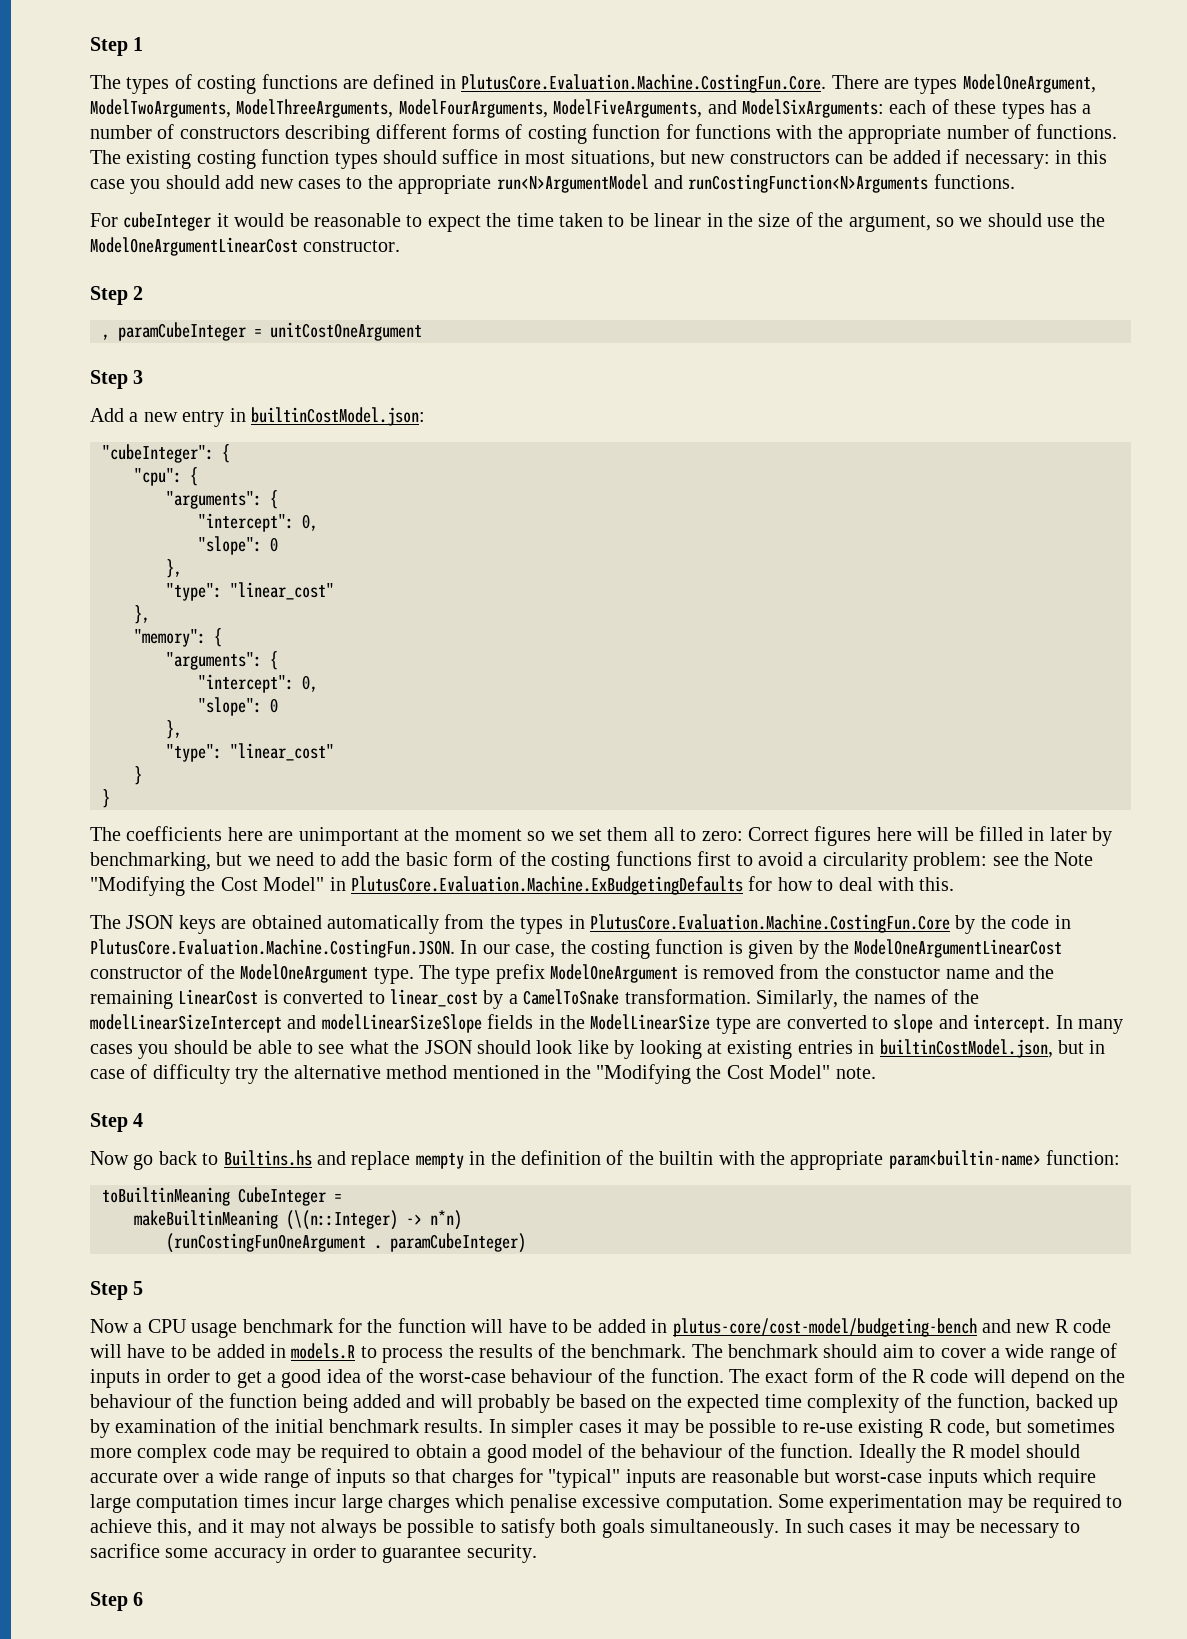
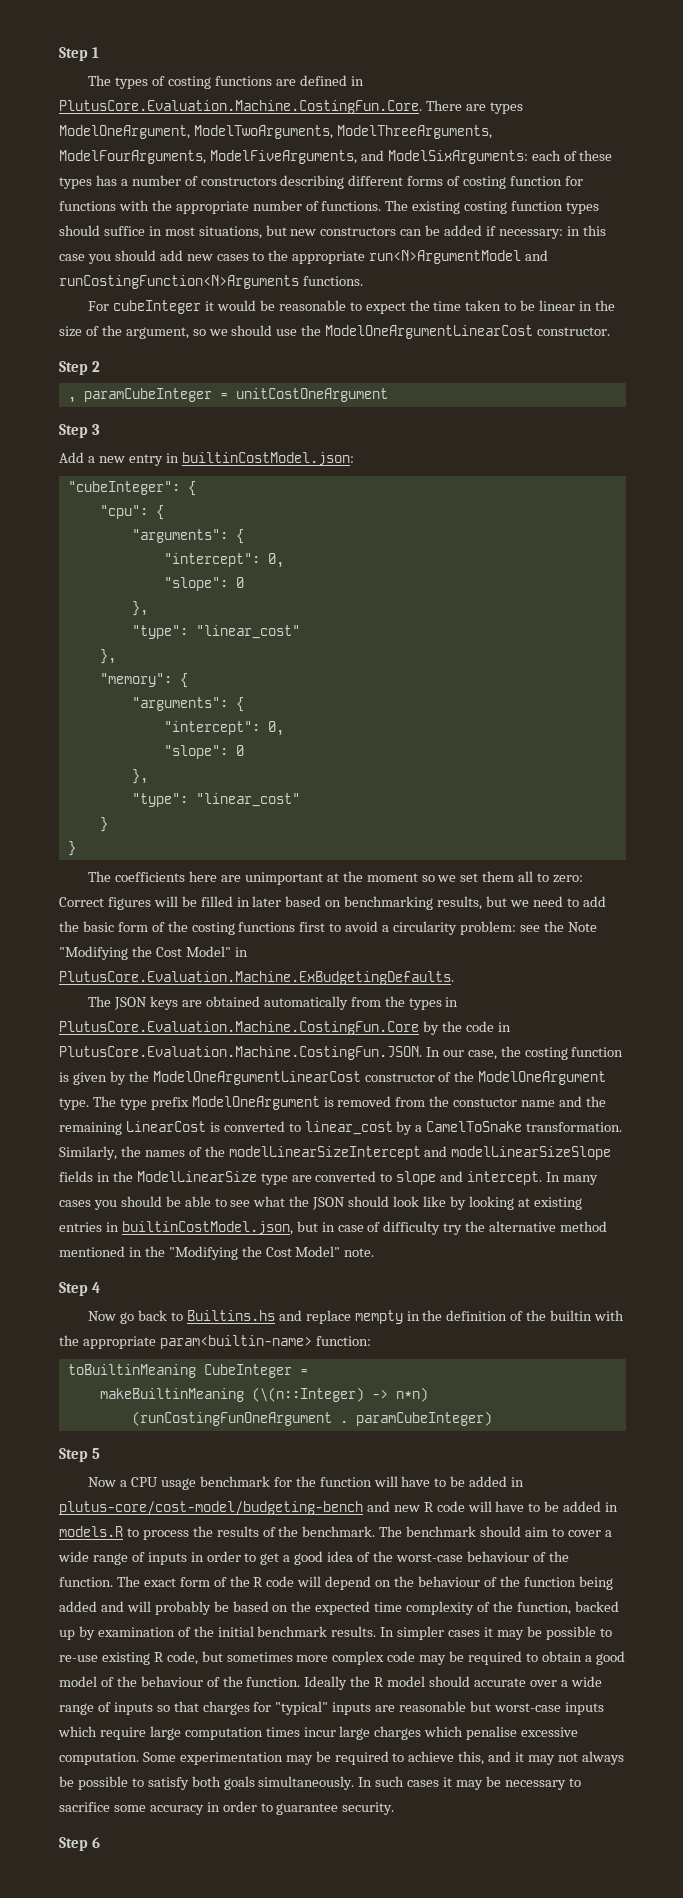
- The coefficients here are unimportant at the moment so we set them all to zero: Correct figures here will be filled in later by benchmarking, but we need to add the basic form of the costing functions first to avoid a circularity problem: see the Note "Modifying the Cost Model" in PlutusCore.Evaluation.Machine.ExBudgetingDefaults for how to deal with this.
+ The coefficients here are unimportant at the moment so we set them all to zero: Correct figures will be filled in later based on benchmarking results, but we need to add the basic form of the costing functions first to avoid a circularity problem: see the Note "Modifying the Cost Model" in PlutusCore.Evaluation.Machine.ExBudgetingDefaults.

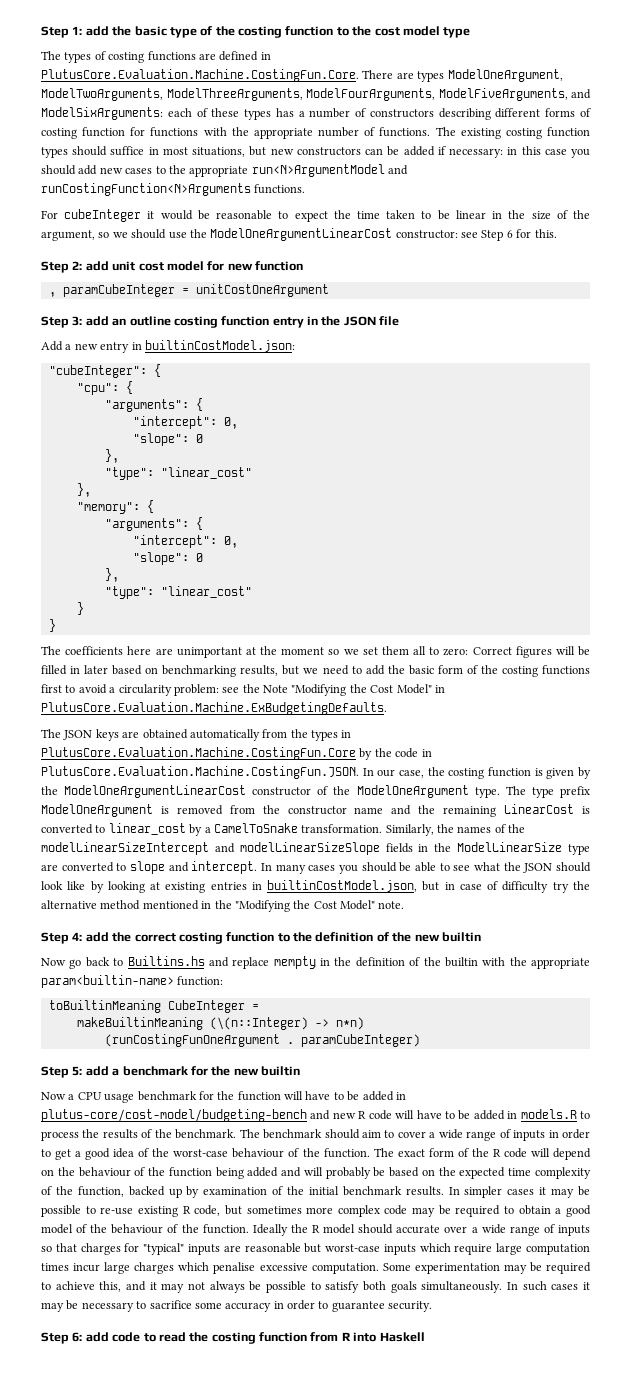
- Step 1
+ Step 1: add the basic type of the costing function to the cost model type
- For cubeInteger it would be reasonable to expect the time taken to be linear in the size of the argument, so we should use the ModelOneArgumentLinearCost constructor.
- Step 2
+ For cubeInteger it would be reasonable to expect the time taken to be linear in the size of the argument, so we should use the ModelOneArgumentLinearCost constructor: see Step 6 for this.
+ Step 2: add unit cost model for new function
- Step 3
+ Step 3: add an outline costing function entry in the JSON file
- The type prefix ModelOneArgument is removed from the constuctor name and the remaining LinearCost is converted to linear_cost by a CamelToSnake transformation.
+ The type prefix ModelOneArgument is removed from the constructor name and the remaining LinearCost is converted to linear_cost by a CamelToSnake transformation.
- Step 4
+ Step 4: add the correct costing function to the definition of the new builtin
- Step 5
+ Step 5: add a benchmark for the new builtin
- Step 6
+ Step 6: add code to read the costing function from R into Haskell

